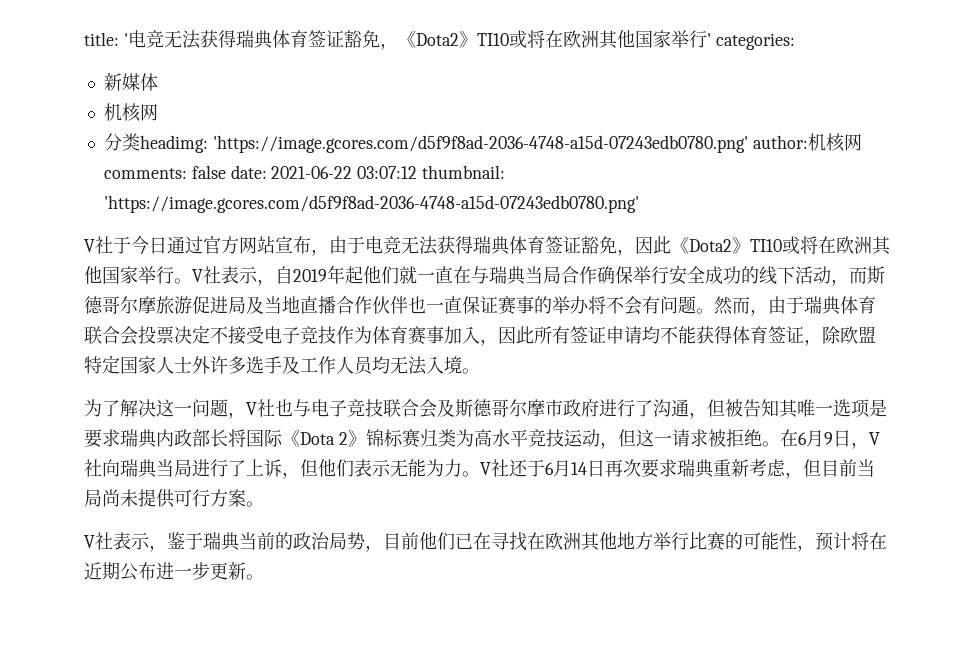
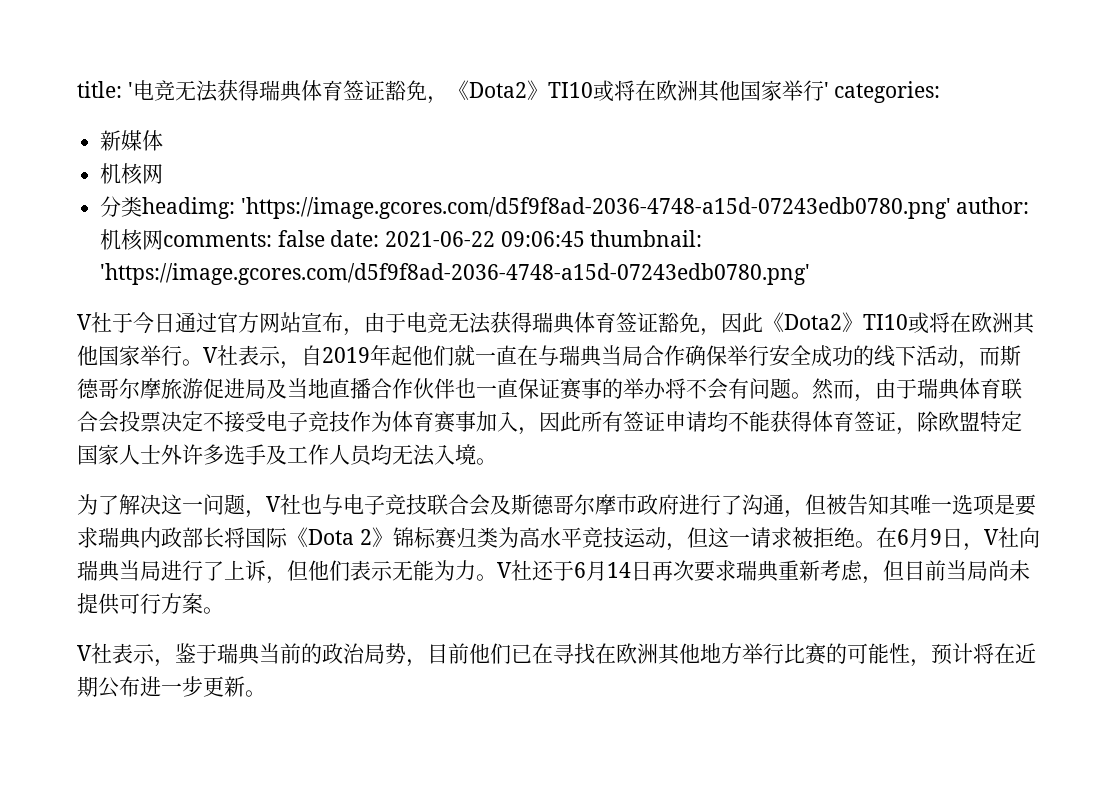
- 分类headimg: 'https://image.gcores.com/d5f9f8ad-2036-4748-a15d-07243edb0780.png' author:机核网comments: false date: 2021-06-22 03:07:12 thumbnail: 'https://image.gcores.com/d5f9f8ad-2036-4748-a15d-07243edb0780.png'
+ 分类headimg: 'https://image.gcores.com/d5f9f8ad-2036-4748-a15d-07243edb0780.png' author:机核网comments: false date: 2021-06-22 09:06:45 thumbnail: 'https://image.gcores.com/d5f9f8ad-2036-4748-a15d-07243edb0780.png'

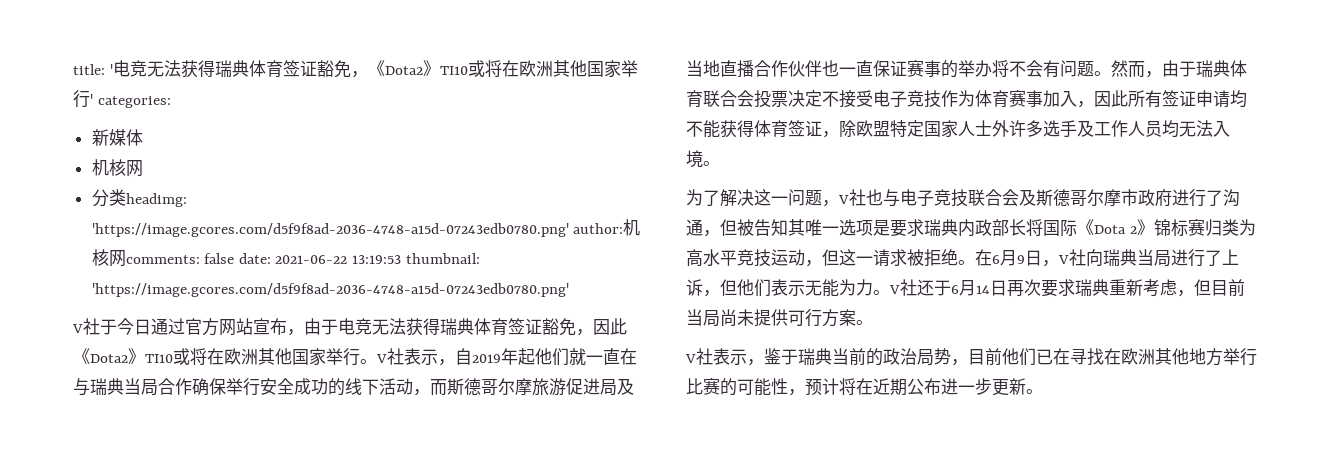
- 分类headimg: 'https://image.gcores.com/d5f9f8ad-2036-4748-a15d-07243edb0780.png' author:机核网comments: false date: 2021-06-22 09:06:45 thumbnail: 'https://image.gcores.com/d5f9f8ad-2036-4748-a15d-07243edb0780.png'
+ 分类headimg: 'https://image.gcores.com/d5f9f8ad-2036-4748-a15d-07243edb0780.png' author:机核网comments: false date: 2021-06-22 13:19:53 thumbnail: 'https://image.gcores.com/d5f9f8ad-2036-4748-a15d-07243edb0780.png'

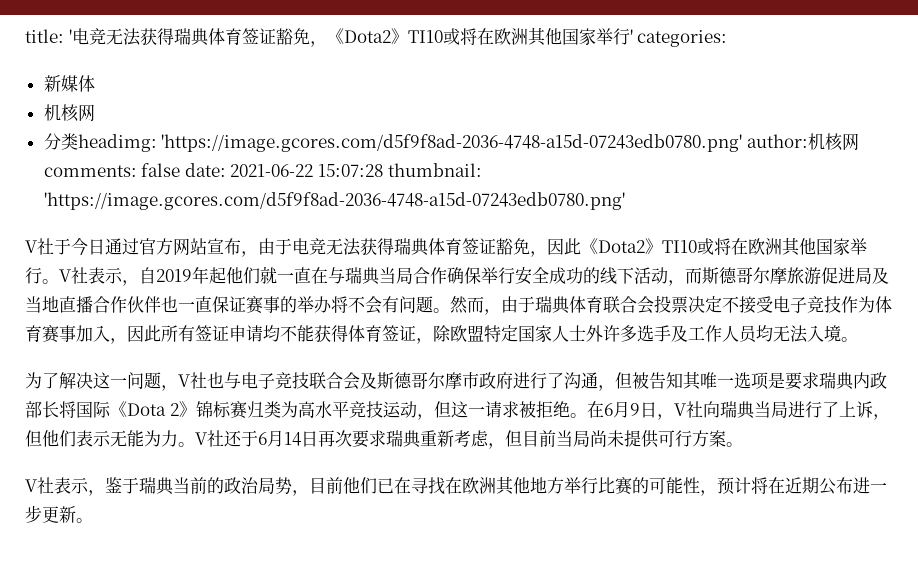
- 分类headimg: 'https://image.gcores.com/d5f9f8ad-2036-4748-a15d-07243edb0780.png' author:机核网comments: false date: 2021-06-22 13:19:53 thumbnail: 'https://image.gcores.com/d5f9f8ad-2036-4748-a15d-07243edb0780.png'
+ 分类headimg: 'https://image.gcores.com/d5f9f8ad-2036-4748-a15d-07243edb0780.png' author:机核网comments: false date: 2021-06-22 15:07:28 thumbnail: 'https://image.gcores.com/d5f9f8ad-2036-4748-a15d-07243edb0780.png'

